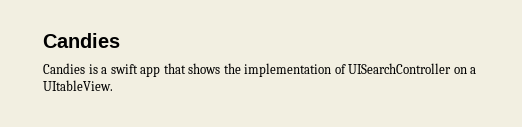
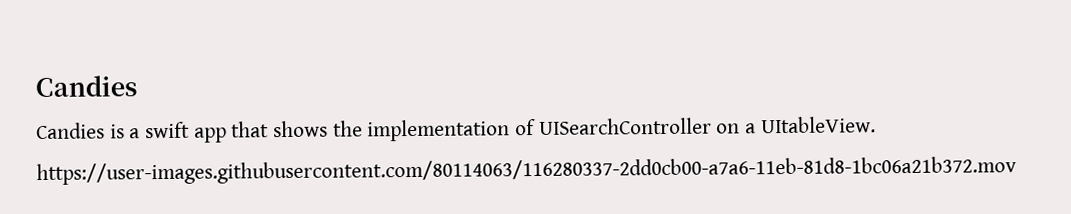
+ https://user-images.githubusercontent.com/80114063/116280337-2dd0cb00-a7a6-11eb-81d8-1bc06a21b372.mov

